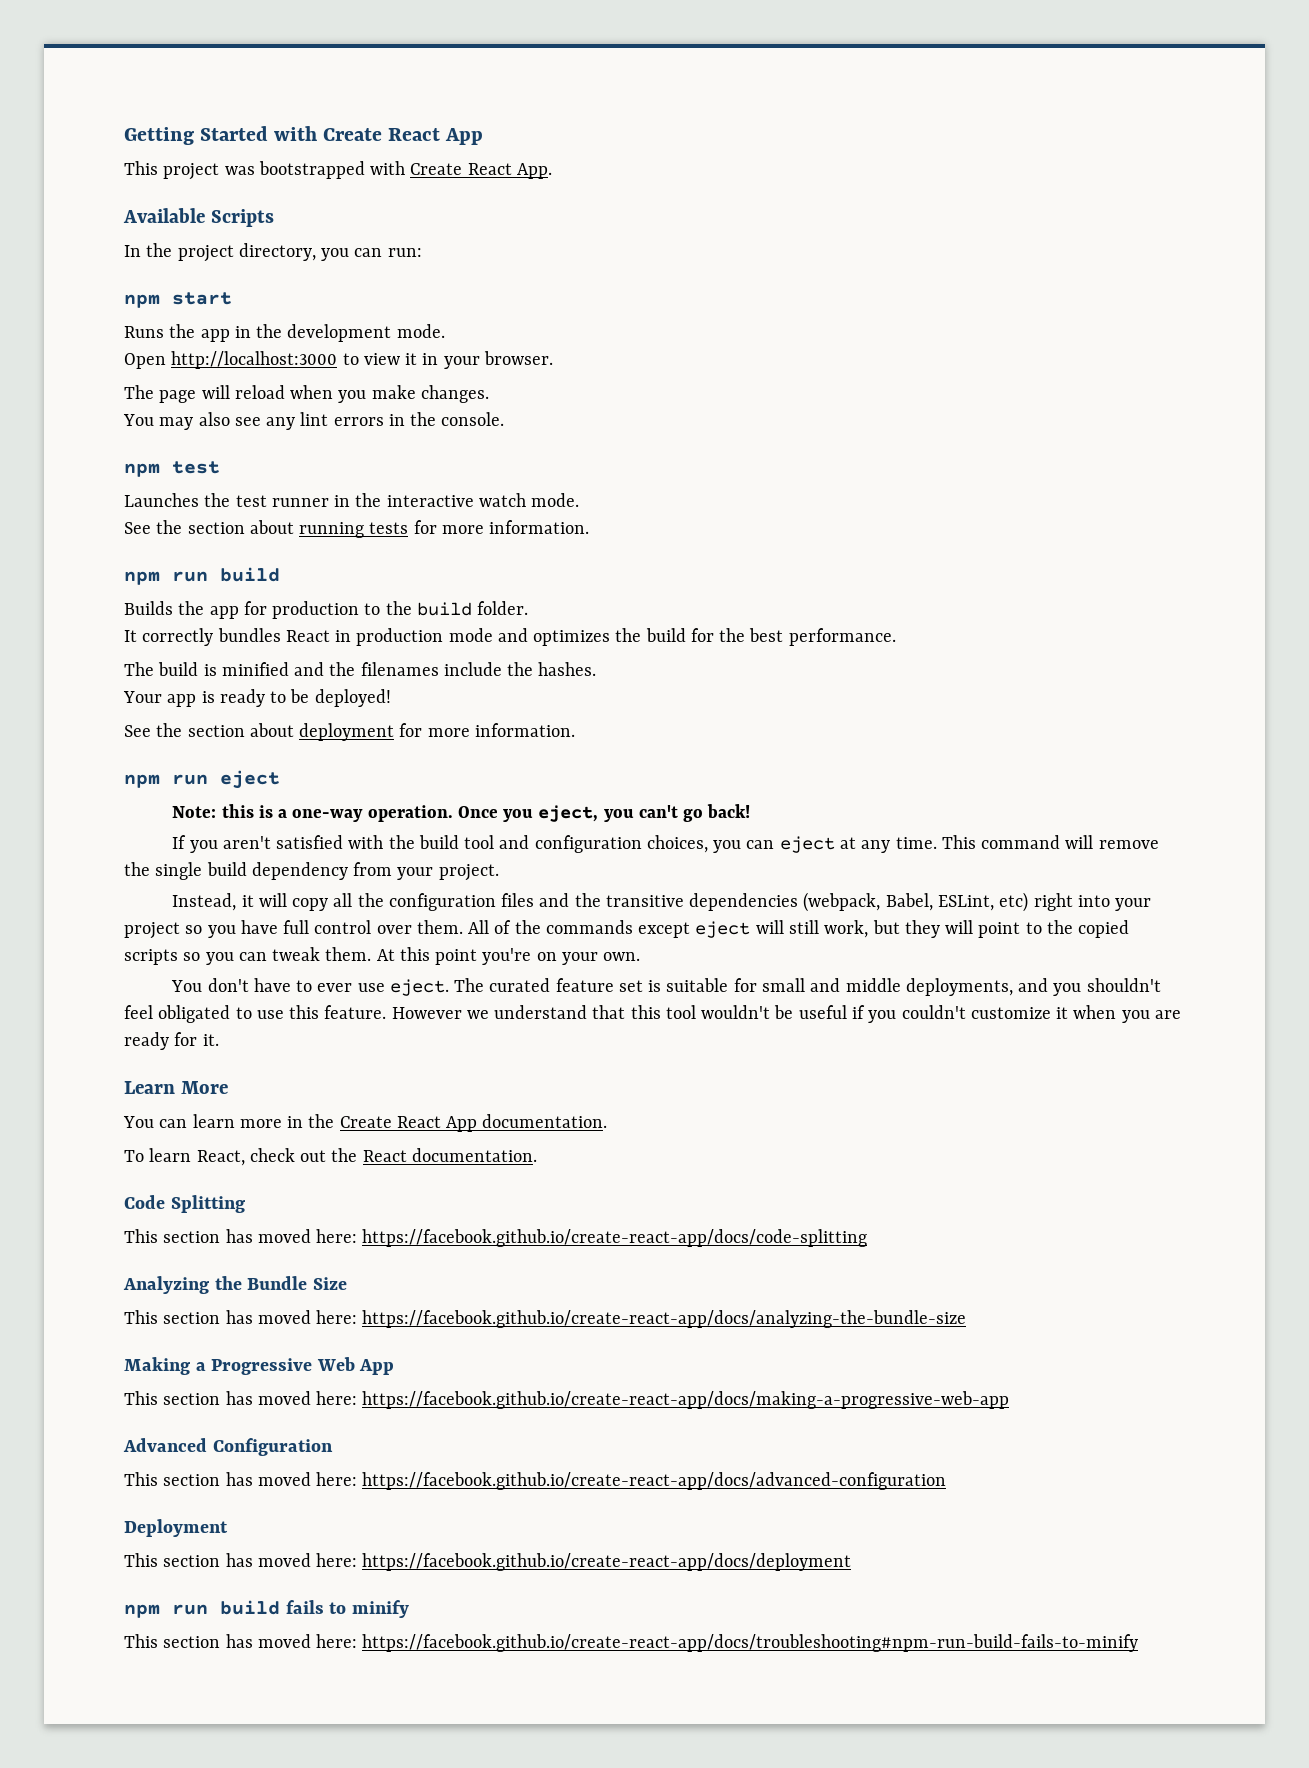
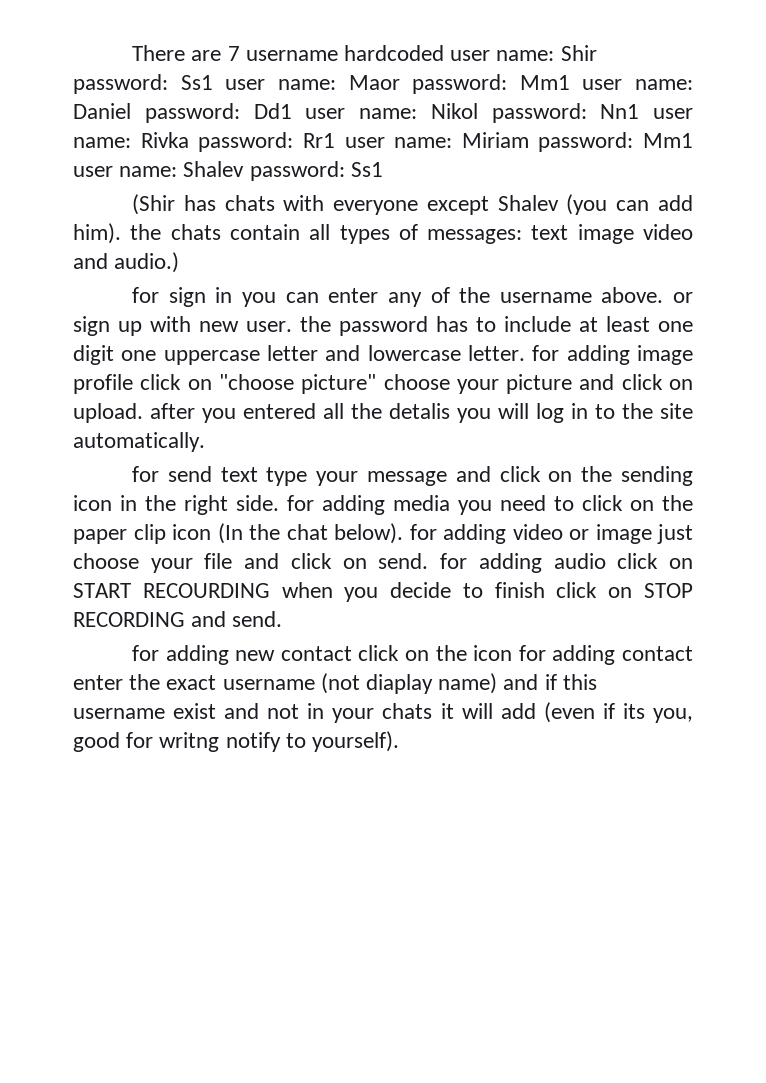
- Getting Started with Create React App
- This project was bootstrapped with Create React App.
- Available Scripts
- In the project directory, you can run:
- npm start
- Runs the app in the development mode.
- Open http://localhost:3000 to view it in your browser.
- The page will reload when you make changes.
- You may also see any lint errors in the console.
- npm test
- Launches the test runner in the interactive watch mode.
- See the section about running tests for more information.
- npm run build
- Builds the app for production to the build folder.
- It correctly bundles React in production mode and optimizes the build for the best performance.
- The build is minified and the filenames include the hashes.
- Your app is ready to be deployed!
- See the section about deployment for more information.
- npm run eject
- Note: this is a one-way operation. Once you eject, you can't go back!
- If you aren't satisfied with the build tool and configuration choices, you can eject at any time. This command will remove the single build dependency from your project.
- Instead, it will copy all the configuration files and the transitive dependencies (webpack, Babel, ESLint, etc) right into your project so you have full control over them. All of the commands except eject will still work, but they will point to the copied scripts so you can tweak them. At this point you're on your own.
- You don't have to ever use eject. The curated feature set is suitable for small and middle deployments, and you shouldn't feel obligated to use this feature. However we understand that this tool wouldn't be useful if you couldn't customize it when you are ready for it.
- Learn More
- You can learn more in the Create React App documentation.
- To learn React, check out the React documentation.
- Code Splitting
- This section has moved here: https://facebook.github.io/create-react-app/docs/code-splitting
- Analyzing the Bundle Size
- This section has moved here: https://facebook.github.io/create-react-app/docs/analyzing-the-bundle-size
- Making a Progressive Web App
- This section has moved here: https://facebook.github.io/create-react-app/docs/making-a-progressive-web-app
- Advanced Configuration
- This section has moved here: https://facebook.github.io/create-react-app/docs/advanced-configuration
- Deployment
- This section has moved here: https://facebook.github.io/create-react-app/docs/deployment
- npm run build fails to minify
- This section has moved here: https://facebook.github.io/create-react-app/docs/troubleshooting#npm-run-build-fails-to-minify
+ There are 7 username hardcoded user name: Shir password: Ss1 user name: Maor password: Mm1 user name: Daniel password: Dd1 user name: Nikol password: Nn1 user name: Rivka password: Rr1 user name: Miriam password: Mm1 user name: Shalev password: Ss1
+ (Shir has chats with everyone except Shalev (you can add him). the chats contain all types of messages: text image video and audio.)
+ for sign in you can enter any of the username above. or sign up with new user. the password has to include at least one digit one uppercase letter and lowercase letter. for adding image profile click on "choose picture" choose your picture and click on upload. after you entered all the detalis you will log in to the site automatically.
+ for send text type your message and click on the sending icon in the right side. for adding media you need to click on the paper clip icon (In the chat below). for adding video or image just choose your file and click on send. for adding audio click on START RECOURDING when you decide to finish click on STOP RECORDING and send.
+ for adding new contact click on the icon for adding contact enter the exact username (not diaplay name) and if this username exist and not in your chats it will add (even if its you, good for writng notify to yourself).

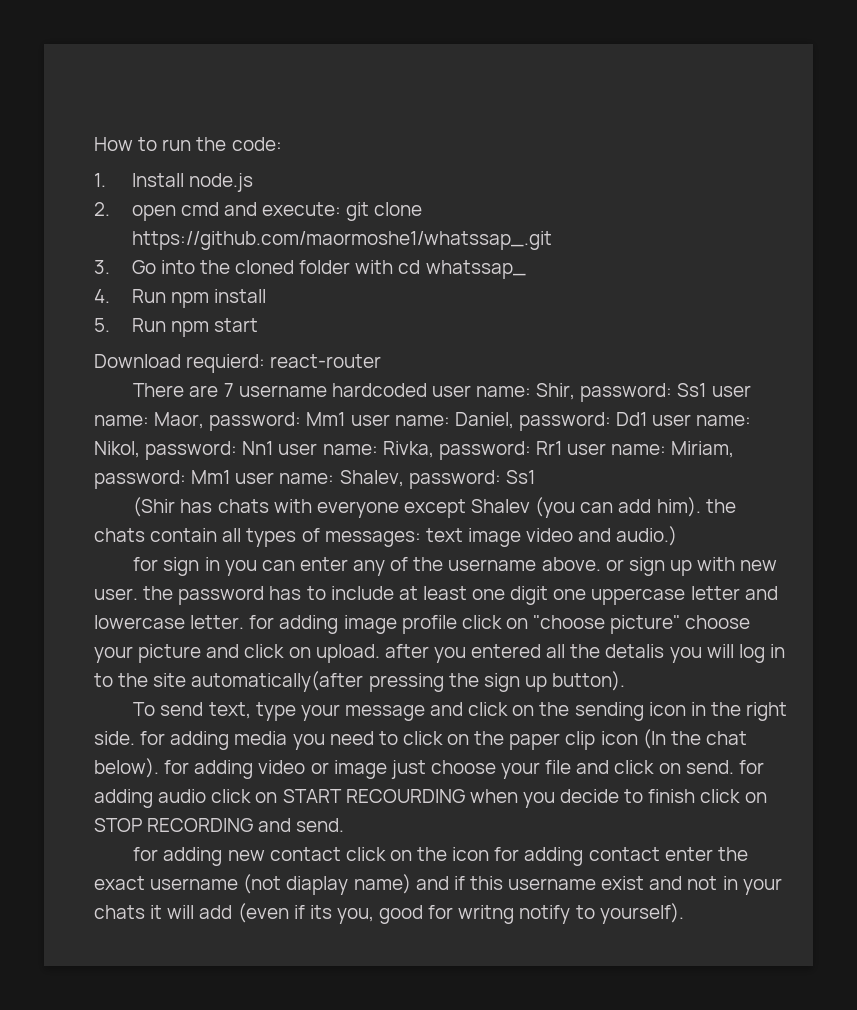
+ How to run the code:
+ 1. Install node.js
+ 2. open cmd and execute: git clone https://github.com/maormoshe1/whatssap_.git
+ 3. Go into the cloned folder with cd whatssap_
+ 4. Run npm install
+ 5. Run npm start
+ Download requierd: react-router
- There are 7 username hardcoded user name: Shir password: Ss1 user name: Maor password: Mm1 user name: Daniel password: Dd1 user name: Nikol password: Nn1 user name: Rivka password: Rr1 user name: Miriam password: Mm1 user name: Shalev password: Ss1
+ There are 7 username hardcoded user name: Shir, password: Ss1 user name: Maor, password: Mm1 user name: Daniel, password: Dd1 user name: Nikol, password: Nn1 user name: Rivka, password: Rr1 user name: Miriam, password: Mm1 user name: Shalev, password: Ss1
- for sign in you can enter any of the username above. or sign up with new user. the password has to include at least one digit one uppercase letter and lowercase letter. for adding image profile click on "choose picture" choose your picture and click on upload. after you entered all the detalis you will log in to the site automatically.
- for send text type your message and click on the sending icon in the right side. for adding media you need to click on the paper clip icon (In the chat below). for adding video or image just choose your file and click on send. for adding audio click on START RECOURDING when you decide to finish click on STOP RECORDING and send.
+ for sign in you can enter any of the username above. or sign up with new user. the password has to include at least one digit one uppercase letter and lowercase letter. for adding image profile click on "choose picture" choose your picture and click on upload. after you entered all the detalis you will log in to the site automatically(after pressing the sign up button).
+ To send text, type your message and click on the sending icon in the right side. for adding media you need to click on the paper clip icon (In the chat below). for adding video or image just choose your file and click on send. for adding audio click on START RECOURDING when you decide to finish click on STOP RECORDING and send.

